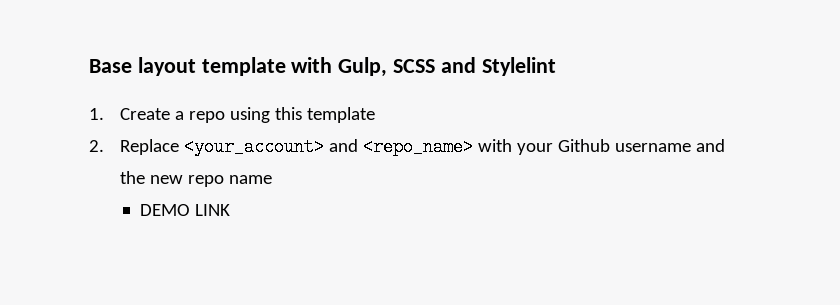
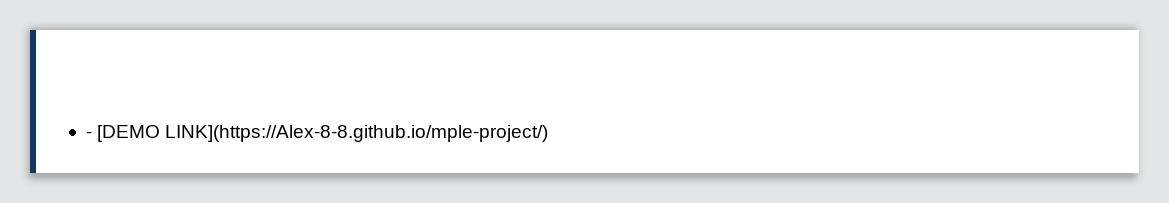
- Base layout template with Gulp, SCSS and Stylelint
- 1. Create a repo using this template
- 2. Replace <your_account> and <repo_name> with your Github username and the new repo name
- DEMO LINK
+ - [DEMO LINK](https://Alex-8-8.github.io/mple-project/)

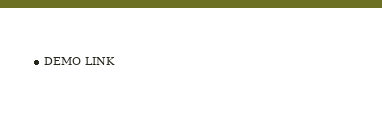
- - [DEMO LINK](https://Alex-8-8.github.io/mple-project/)
+ DEMO LINK

